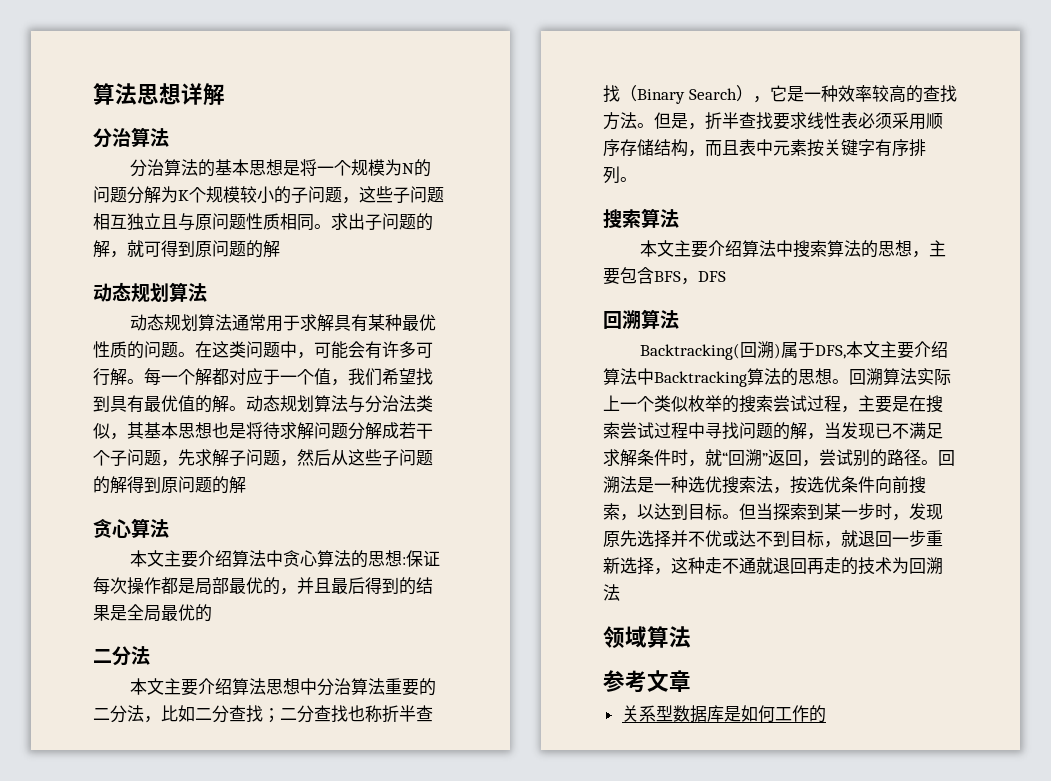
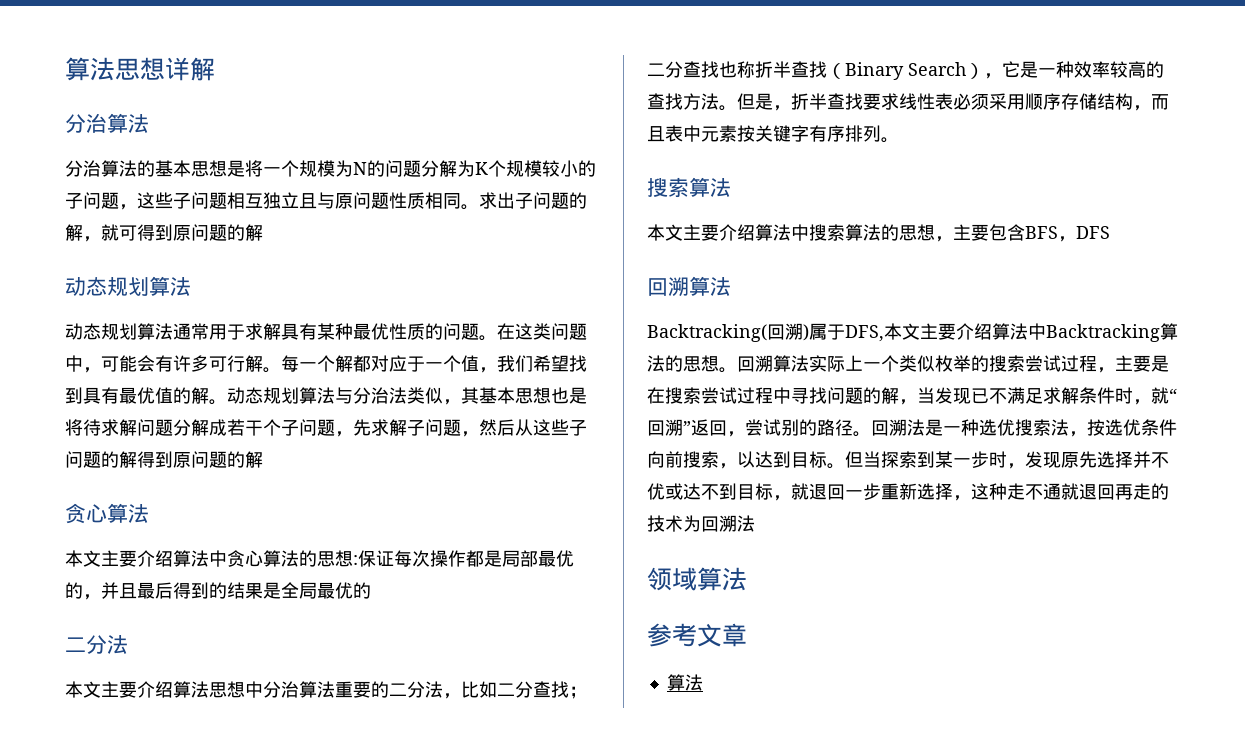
  参考文章
- 关系型数据库是如何工作的
+ 算法

